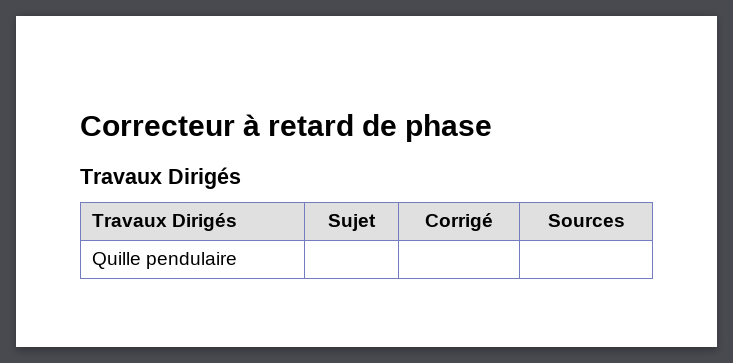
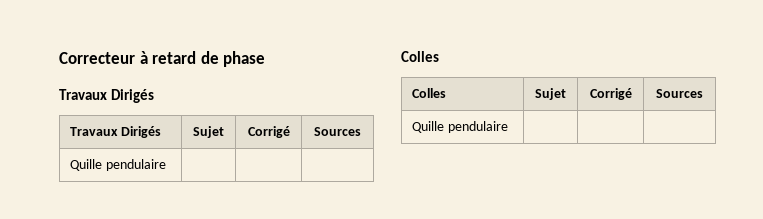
  Travaux Dirigés | Sujet | Corrigé | Sources
+ Quille pendulaire | | |
+ Colles
+ Colles | Sujet | Corrigé | Sources

